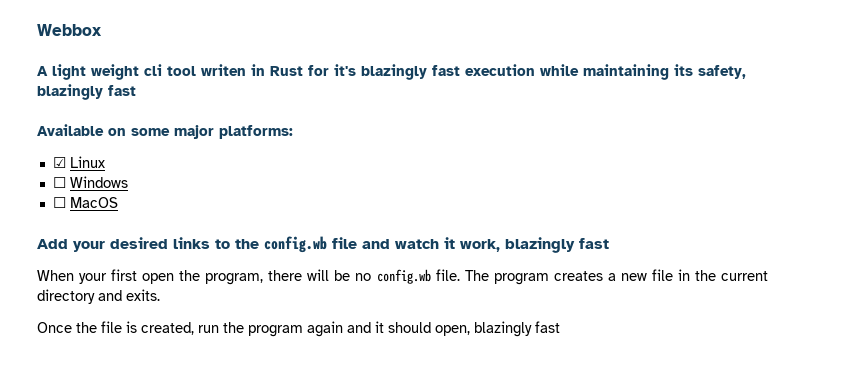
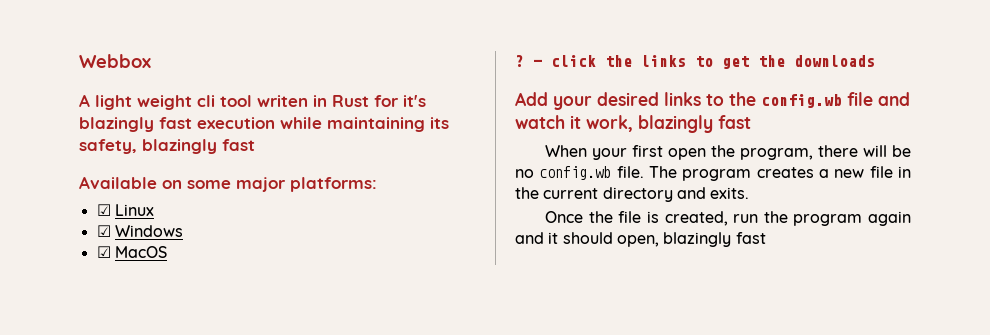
- ☐ Windows
+ ☑ Windows
- ☐ MacOS
+ ☑ MacOS
+ ? - click the links to get the downloads

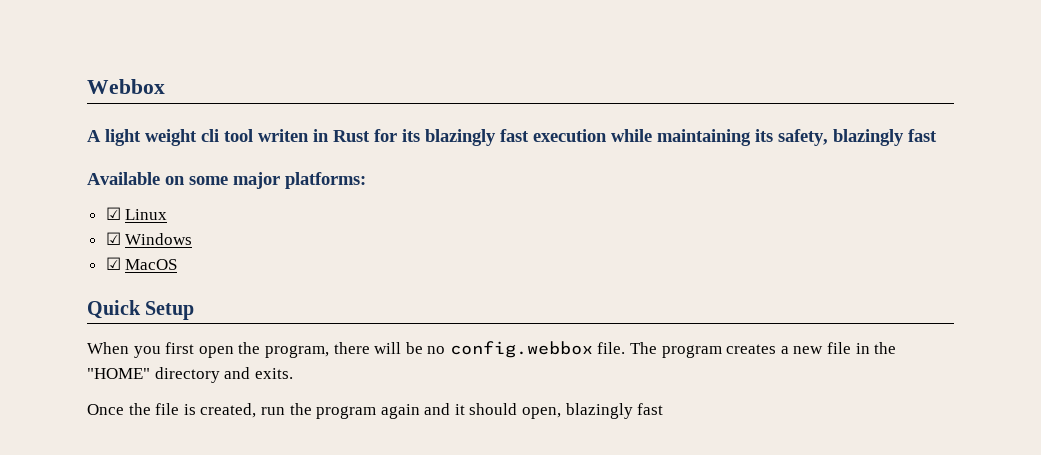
- A light weight cli tool writen in Rust for it's blazingly fast execution while maintaining its safety, blazingly fast
+ A light weight cli tool writen in Rust for its blazingly fast execution while maintaining its safety, blazingly fast
- ? - click the links to get the downloads
- Add your desired links to the config.wb file and watch it work, blazingly fast
+ Quick Setup
- When your first open the program, there will be no config.wb file.
+ When you first open the program, there will be no config.webbox file.
- The program creates a new file in the current directory and exits.
+ The program creates a new file in the "HOME" directory and exits.

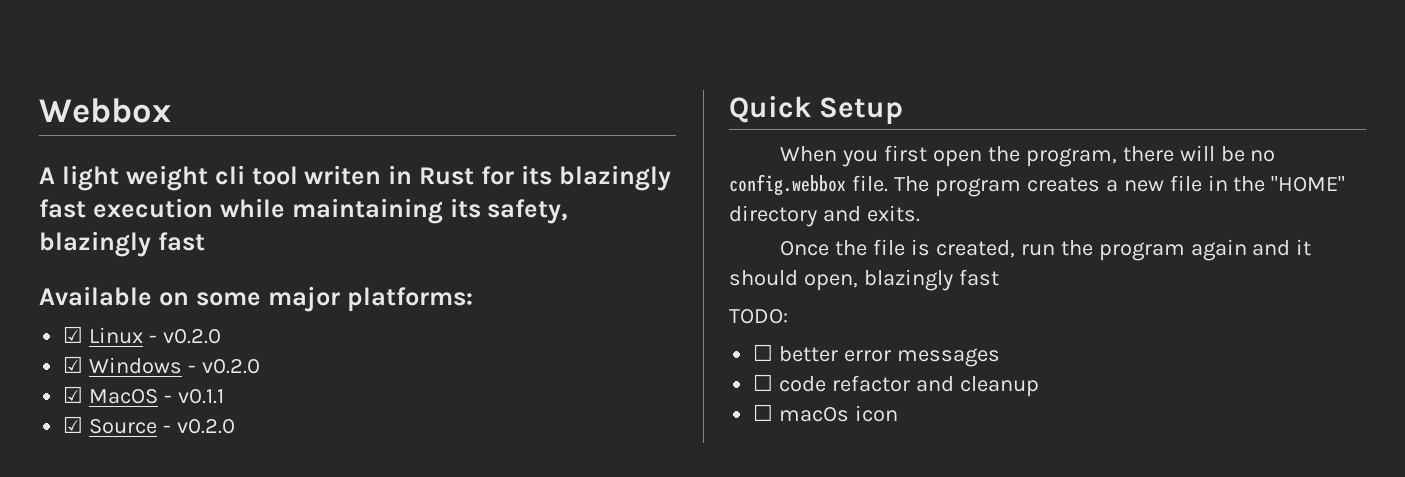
- ☑ Linux
+ ☑ Linux - v0.2.0
- ☑ Windows
+ ☑ Windows - v0.2.0
- ☑ MacOS
+ ☑ MacOS - v0.1.1
+ ☑ Source - v0.2.0
+ TODO:
+ ☐ better error messages
+ ☐ code refactor and cleanup
+ ☐ macOs icon

